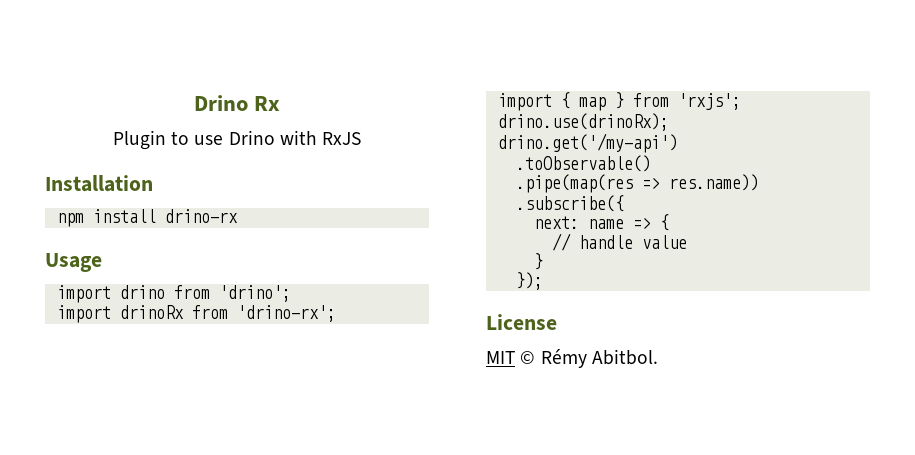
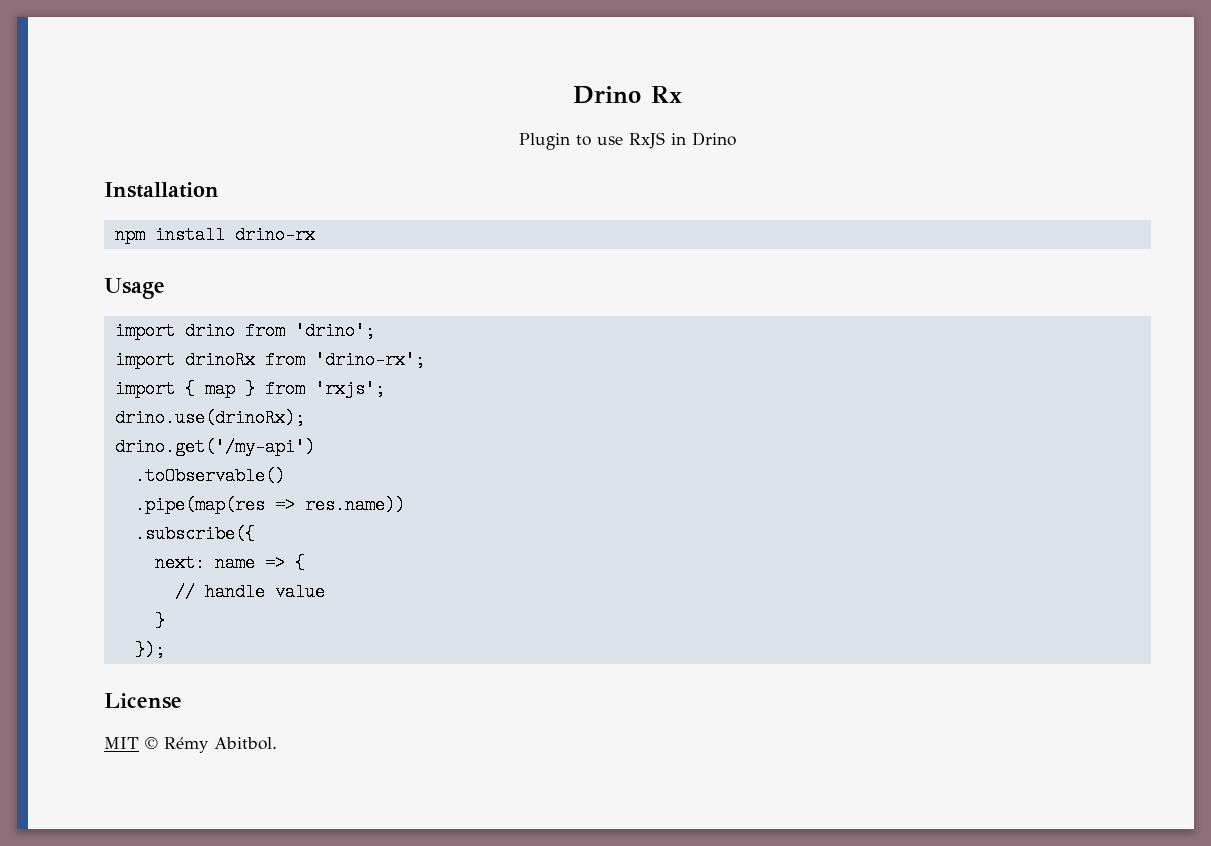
- Plugin to use Drino with RxJS
+ Plugin to use RxJS in Drino

